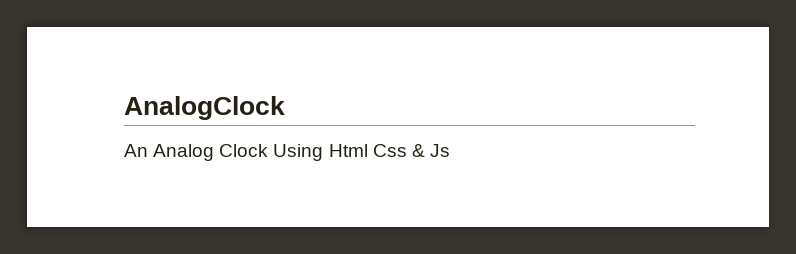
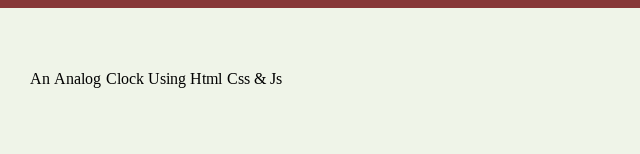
- AnalogClock

